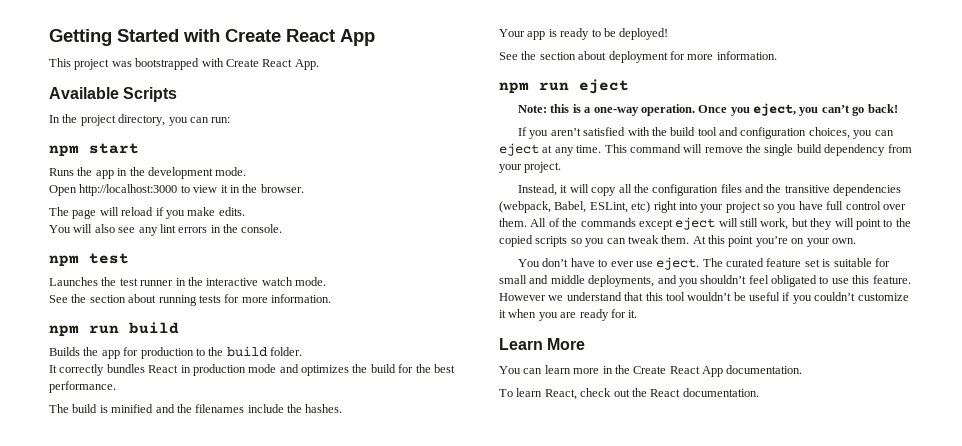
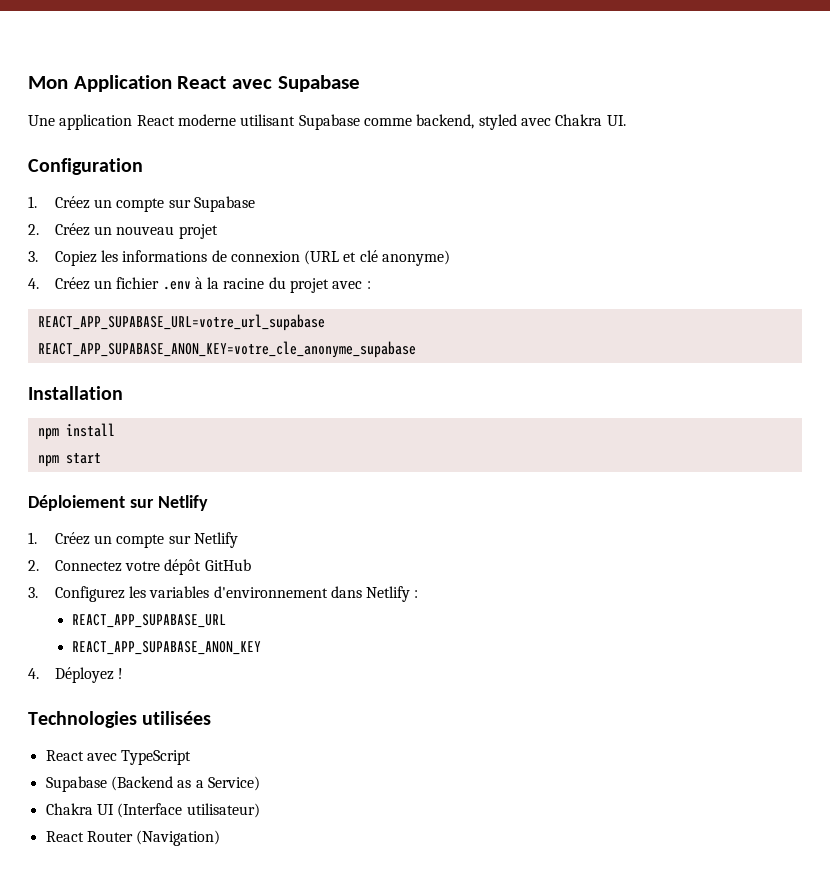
- Getting Started with Create React App
- This project was bootstrapped with Create React App.
- Available Scripts
- In the project directory, you can run:
+ Mon Application React avec Supabase
+ Une application React moderne utilisant Supabase comme backend, styled avec Chakra UI.
+ Configuration
+ 1. Créez un compte sur Supabase
+ 2. Créez un nouveau projet
+ 3. Copiez les informations de connexion (URL et clé anonyme)
+ 4. Créez un fichier .env à la racine du projet avec :
+ REACT_APP_SUPABASE_URL=votre_url_supabase
+ REACT_APP_SUPABASE_ANON_KEY=votre_cle_anonyme_supabase
+ Installation
+ npm install
  npm start
- Runs the app in the development mode.
- Open http://localhost:3000 to view it in the browser.
- The page will reload if you make edits.
- You will also see any lint errors in the console.
- npm test
- Launches the test runner in the interactive watch mode.
- See the section about running tests for more information.
- npm run build
- Builds the app for production to the build folder.
- It correctly bundles React in production mode and optimizes the build for the best performance.
- The build is minified and the filenames include the hashes.
- Your app is ready to be deployed!
- See the section about deployment for more information.
- npm run eject
- Note: this is a one-way operation. Once you eject, you can’t go back!
- If you aren’t satisfied with the build tool and configuration choices, you can eject at any time. This command will remove the single build dependency from your project.
- Instead, it will copy all the configuration files and the transitive dependencies (webpack, Babel, ESLint, etc) right into your project so you have full control over them. All of the commands except eject will still work, but they will point to the copied scripts so you can tweak them. At this point you’re on your own.
- You don’t have to ever use eject. The curated feature set is suitable for small and middle deployments, and you shouldn’t feel obligated to use this feature. However we understand that this tool wouldn’t be useful if you couldn’t customize it when you are ready for it.
- Learn More
- You can learn more in the Create React App documentation.
- To learn React, check out the React documentation.
+ Déploiement sur Netlify
+ 1. Créez un compte sur Netlify
+ 2. Connectez votre dépôt GitHub
+ 3. Configurez les variables d'environnement dans Netlify :
+ REACT_APP_SUPABASE_URL
+ REACT_APP_SUPABASE_ANON_KEY
+ 4. Déployez !
+ Technologies utilisées
+ React avec TypeScript
+ Supabase (Backend as a Service)
+ Chakra UI (Interface utilisateur)
+ React Router (Navigation)

